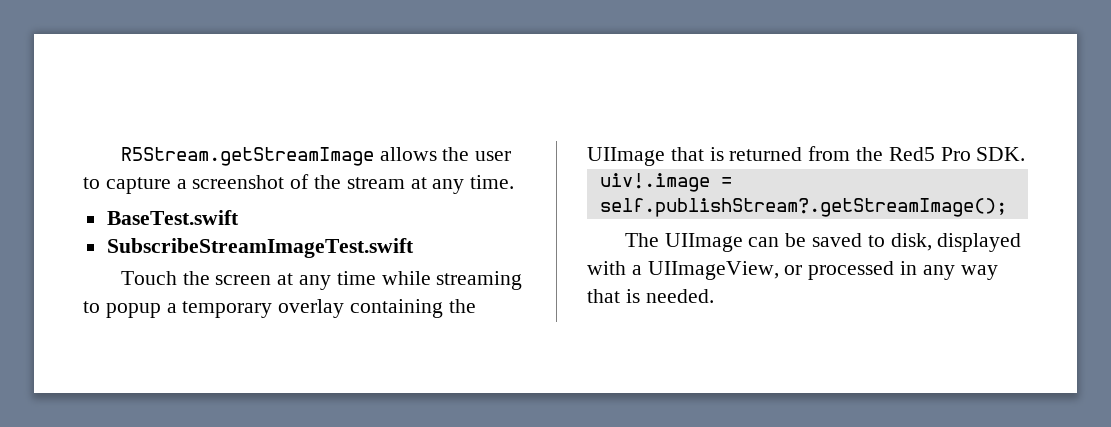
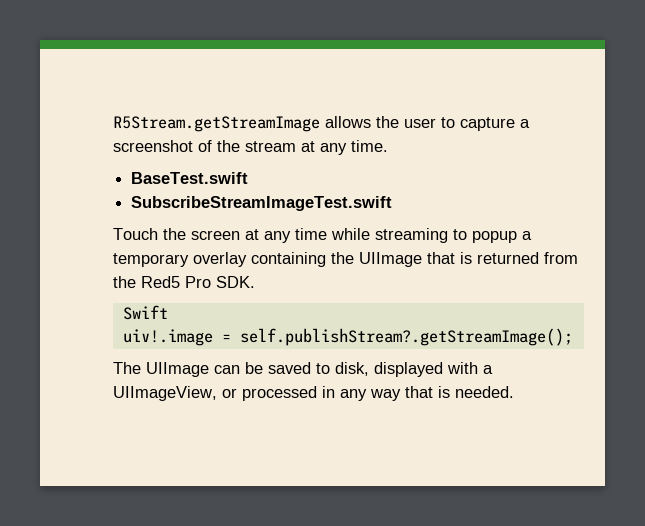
+ Swift

